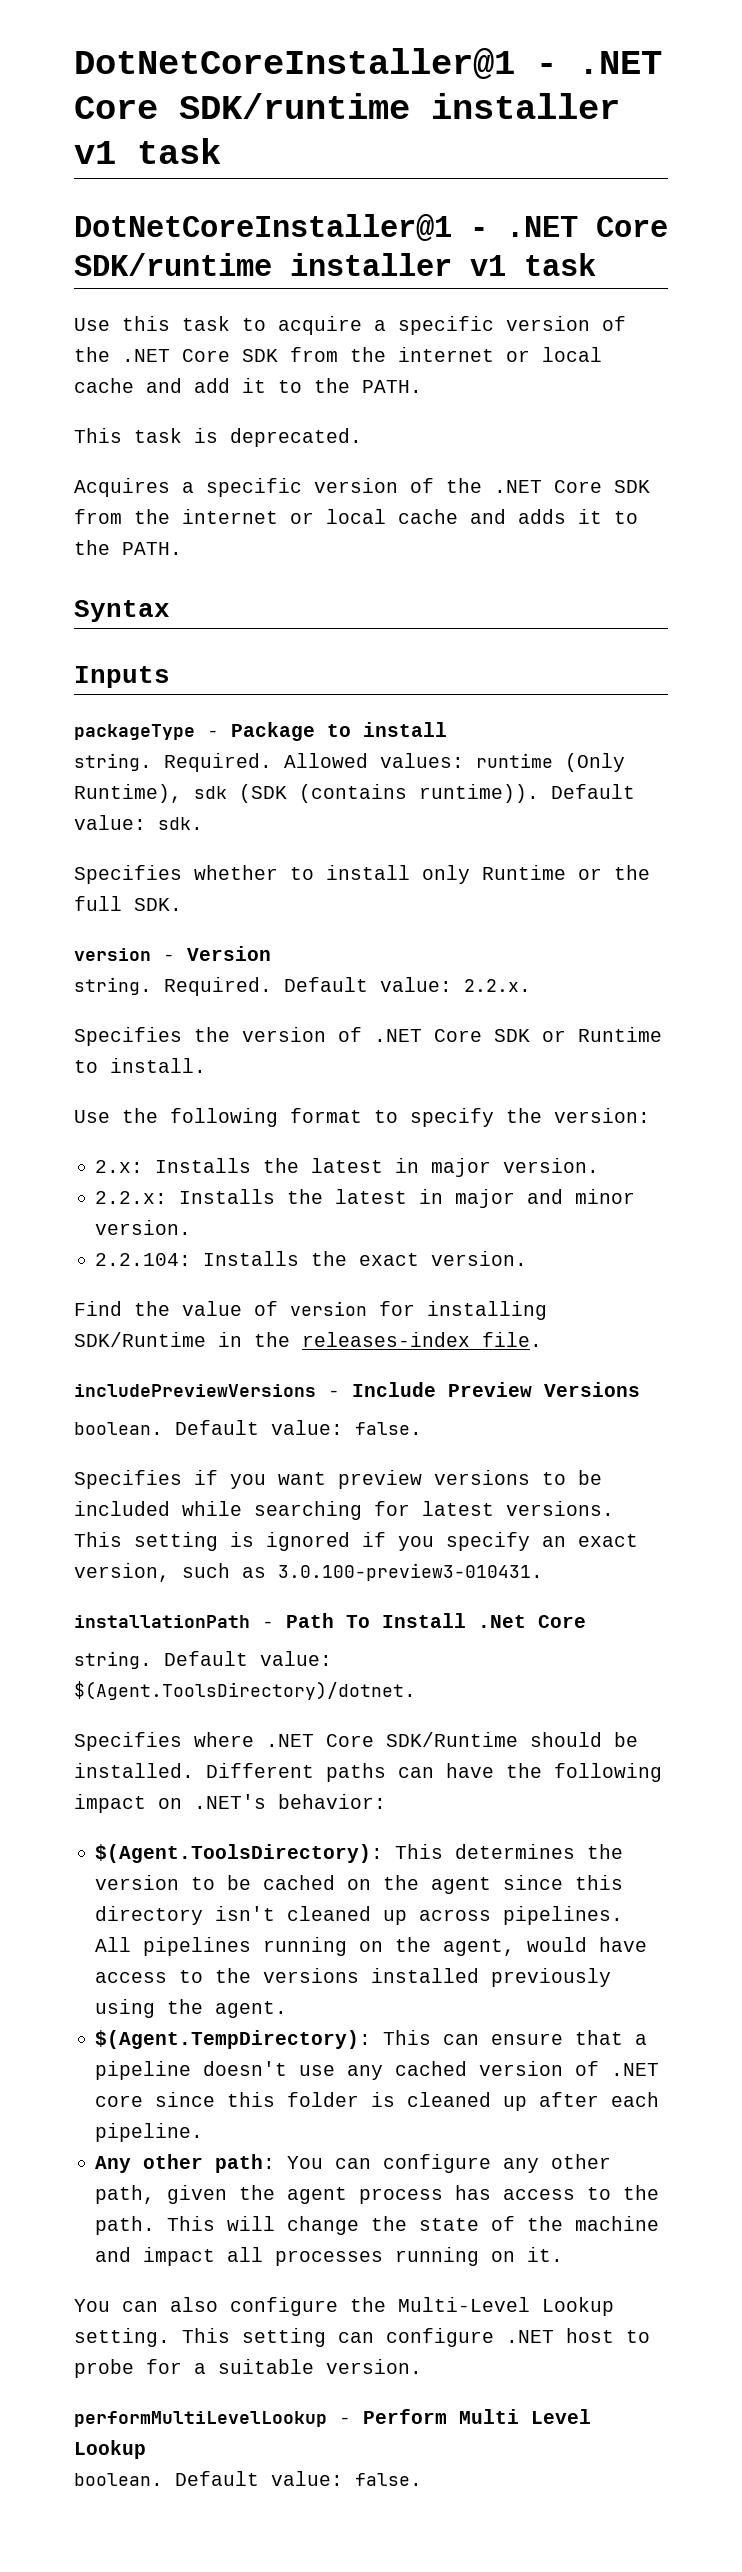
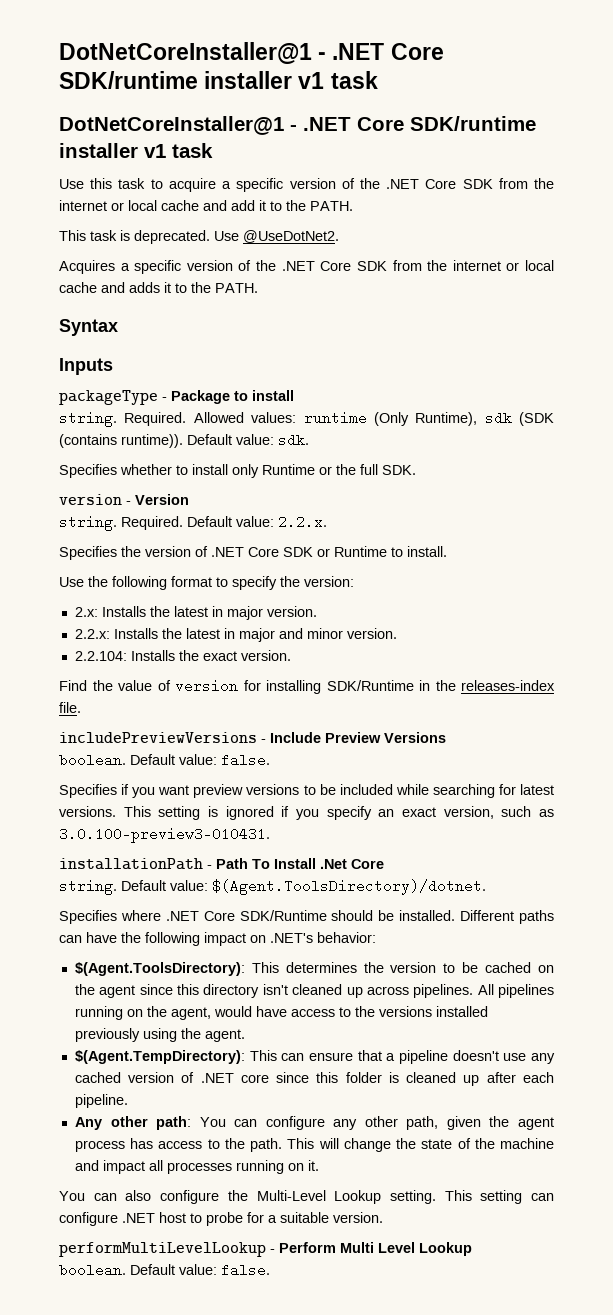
+ Use @UseDotNet2.

